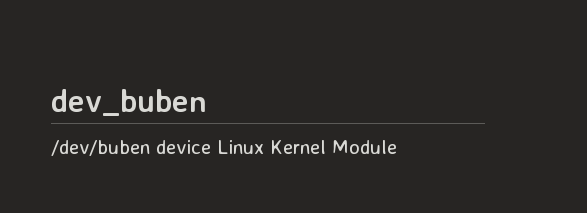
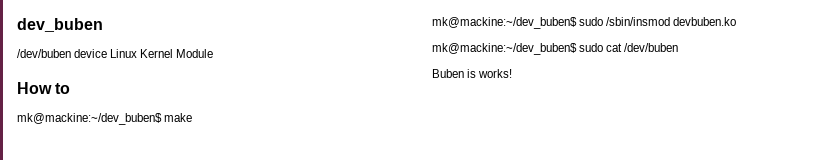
+ How to
+ mk@mackine:~/dev_buben$ make
+ mk@mackine:~/dev_buben$ sudo /sbin/insmod devbuben.ko
+ mk@mackine:~/dev_buben$ sudo cat /dev/buben
+ Buben is works!

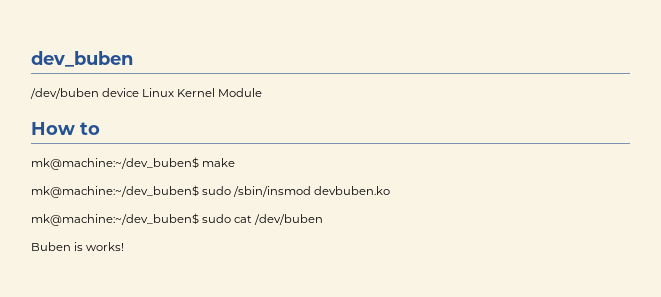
- mk@mackine:~/dev_buben$ make
+ mk@machine:~/dev_buben$ make
- mk@mackine:~/dev_buben$ sudo /sbin/insmod devbuben.ko
+ mk@machine:~/dev_buben$ sudo /sbin/insmod devbuben.ko
- mk@mackine:~/dev_buben$ sudo cat /dev/buben
+ mk@machine:~/dev_buben$ sudo cat /dev/buben

